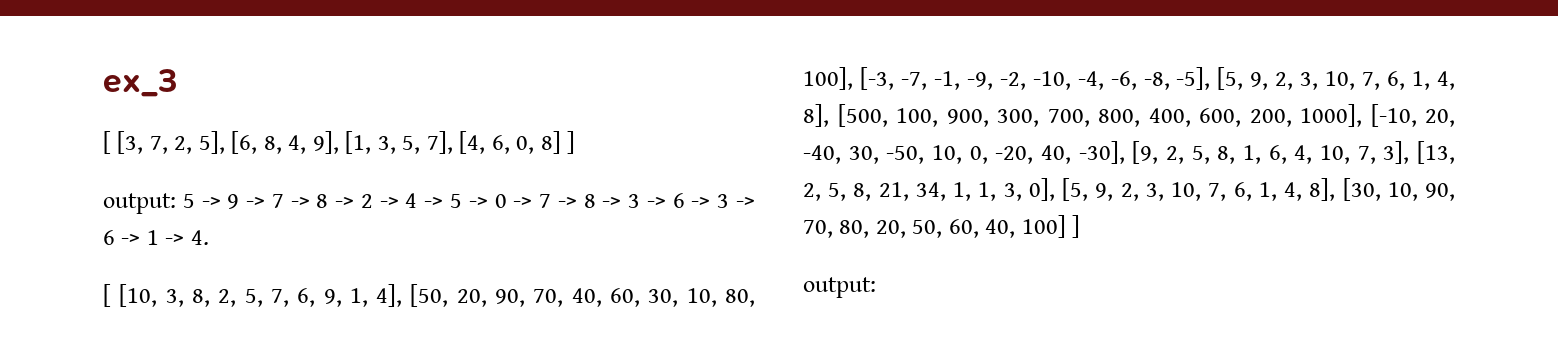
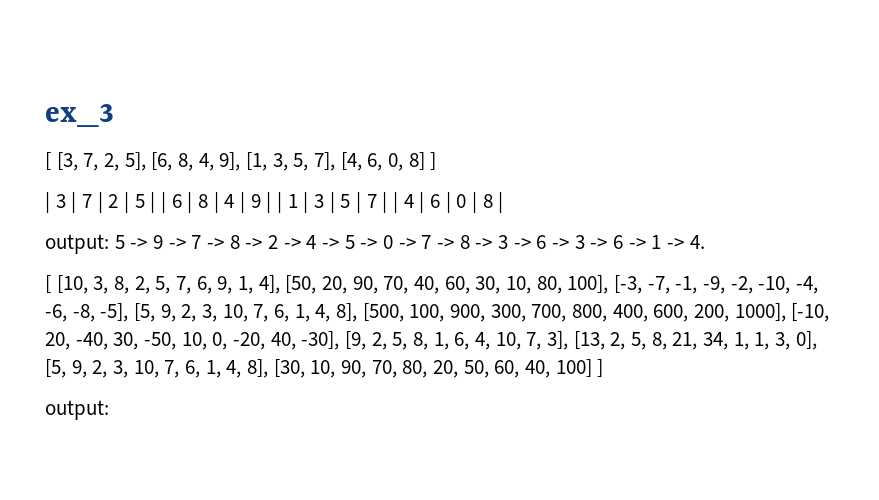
+ | 3 | 7 | 2 | 5 | | 6 | 8 | 4 | 9 | | 1 | 3 | 5 | 7 | | 4 | 6 | 0 | 8 |

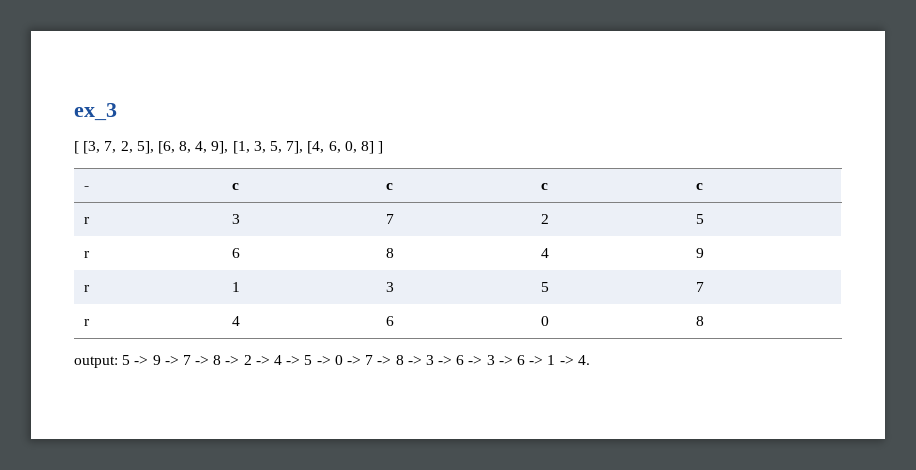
- | 3 | 7 | 2 | 5 | | 6 | 8 | 4 | 9 | | 1 | 3 | 5 | 7 | | 4 | 6 | 0 | 8 |
+ - | c | c | c | c
+ r | 3 | 7 | 2 | 5
+ r | 6 | 8 | 4 | 9
+ r | 1 | 3 | 5 | 7
+ r | 4 | 6 | 0 | 8
- [ [10, 3, 8, 2, 5, 7, 6, 9, 1, 4], [50, 20, 90, 70, 40, 60, 30, 10, 80, 100], [-3, -7, -1, -9, -2, -10, -4, -6, -8, -5], [5, 9, 2, 3, 10, 7, 6, 1, 4, 8], [500, 100, 900, 300, 700, 800, 400, 600, 200, 1000], [-10, 20, -40, 30, -50, 10, 0, -20, 40, -30], [9, 2, 5, 8, 1, 6, 4, 10, 7, 3], [13, 2, 5, 8, 21, 34, 1, 1, 3, 0], [5, 9, 2, 3, 10, 7, 6, 1, 4, 8], [30, 10, 90, 70, 80, 20, 50, 60, 40, 100] ]
- output:

